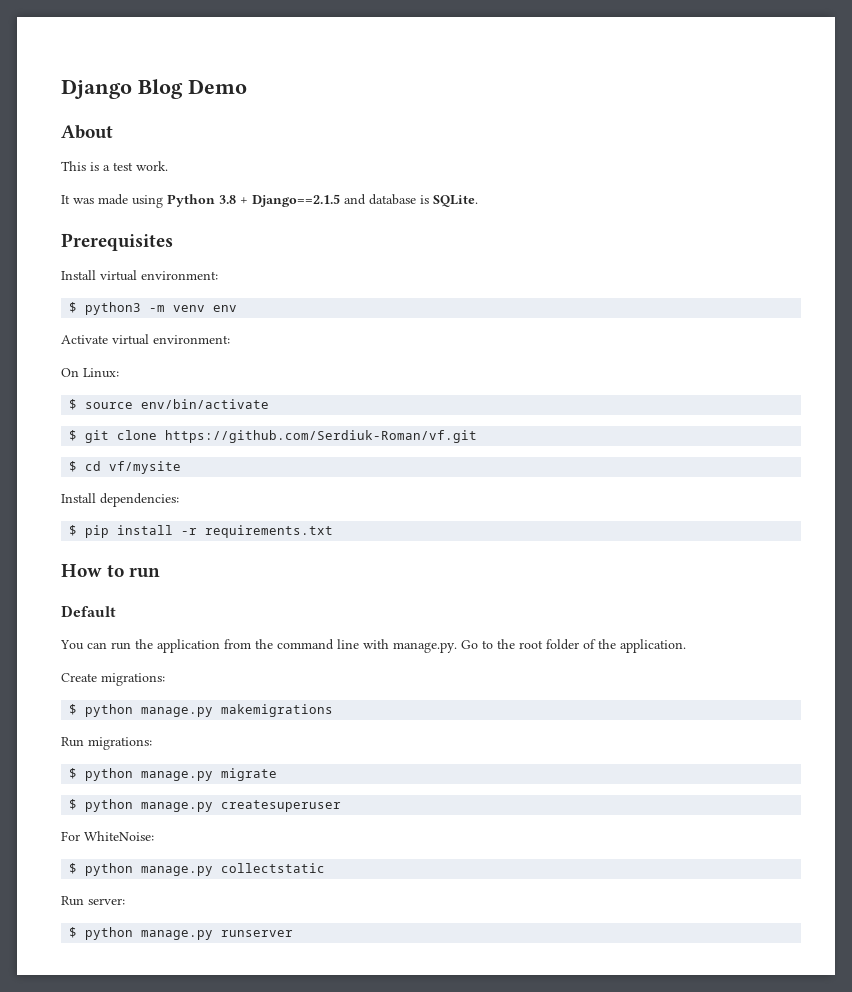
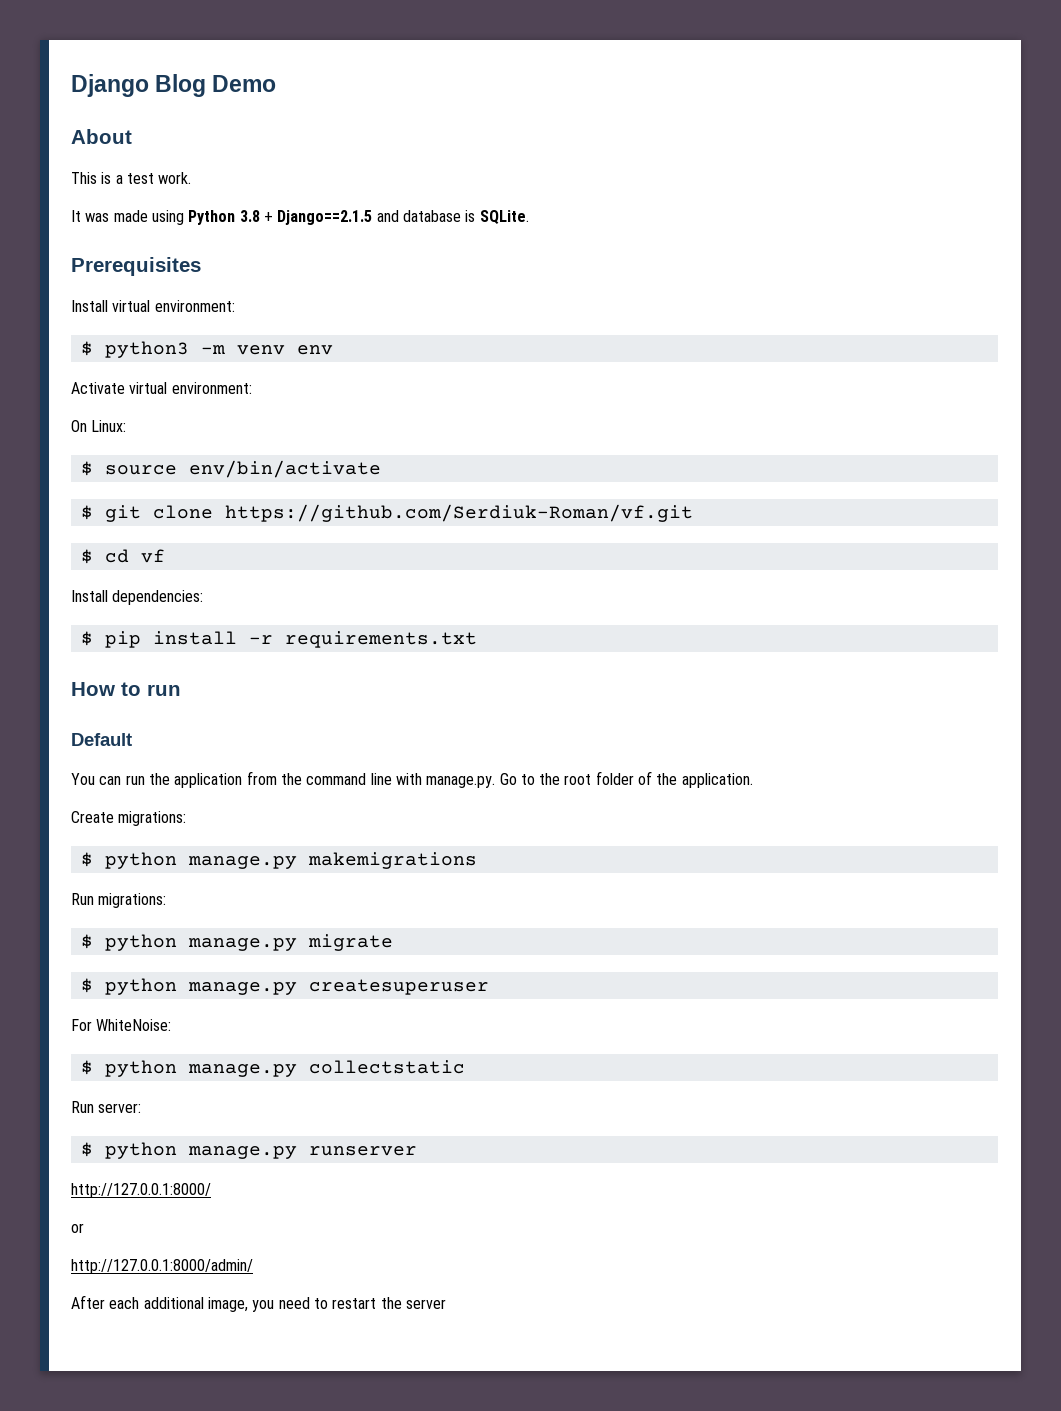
- $ cd vf/mysite
+ $ cd vf
+ http://127.0.0.1:8000/
+ or
+ http://127.0.0.1:8000/admin/
+ After each additional image, you need to restart the server

